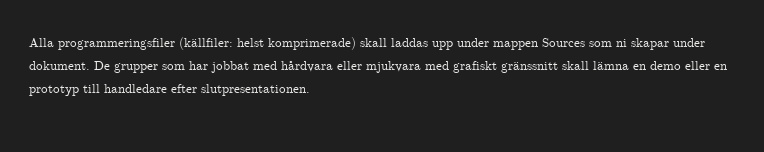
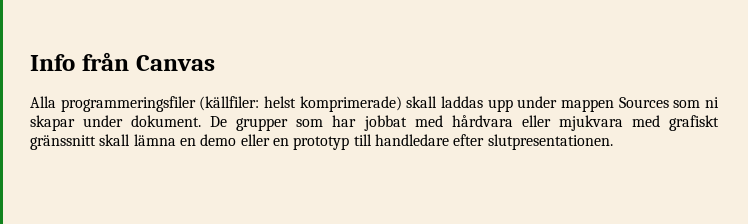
+ Info från Canvas

